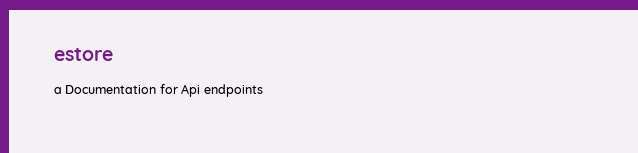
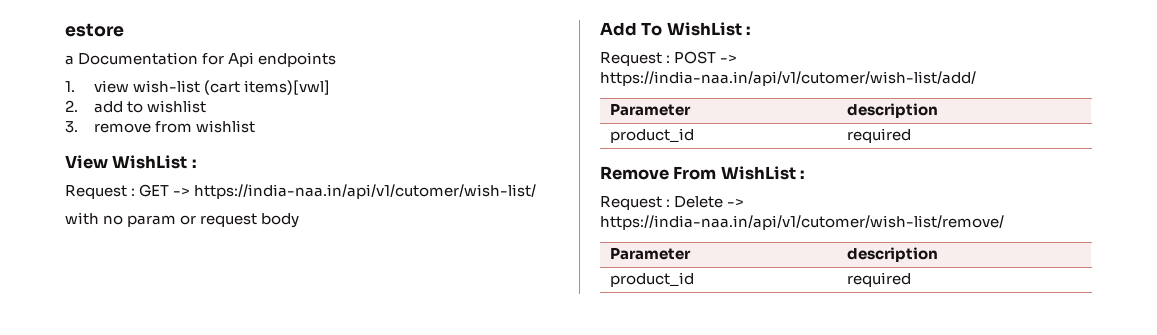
+ 1. view wish-list (cart items)[vwl]
+ 2. add to wishlist
+ 3. remove from wishlist
+ View WishList :
+ Request : GET -> https://india-naa.in/api/v1/cutomer/wish-list/
+ with no param or request body
+ Add To WishList :
+ Request : POST -> https://india-naa.in/api/v1/cutomer/wish-list/add/
+ Parameter | description
+ product_id | required
+ Remove From WishList :
+ Request : Delete -> https://india-naa.in/api/v1/cutomer/wish-list/remove/
+ Parameter | description
+ product_id | required

